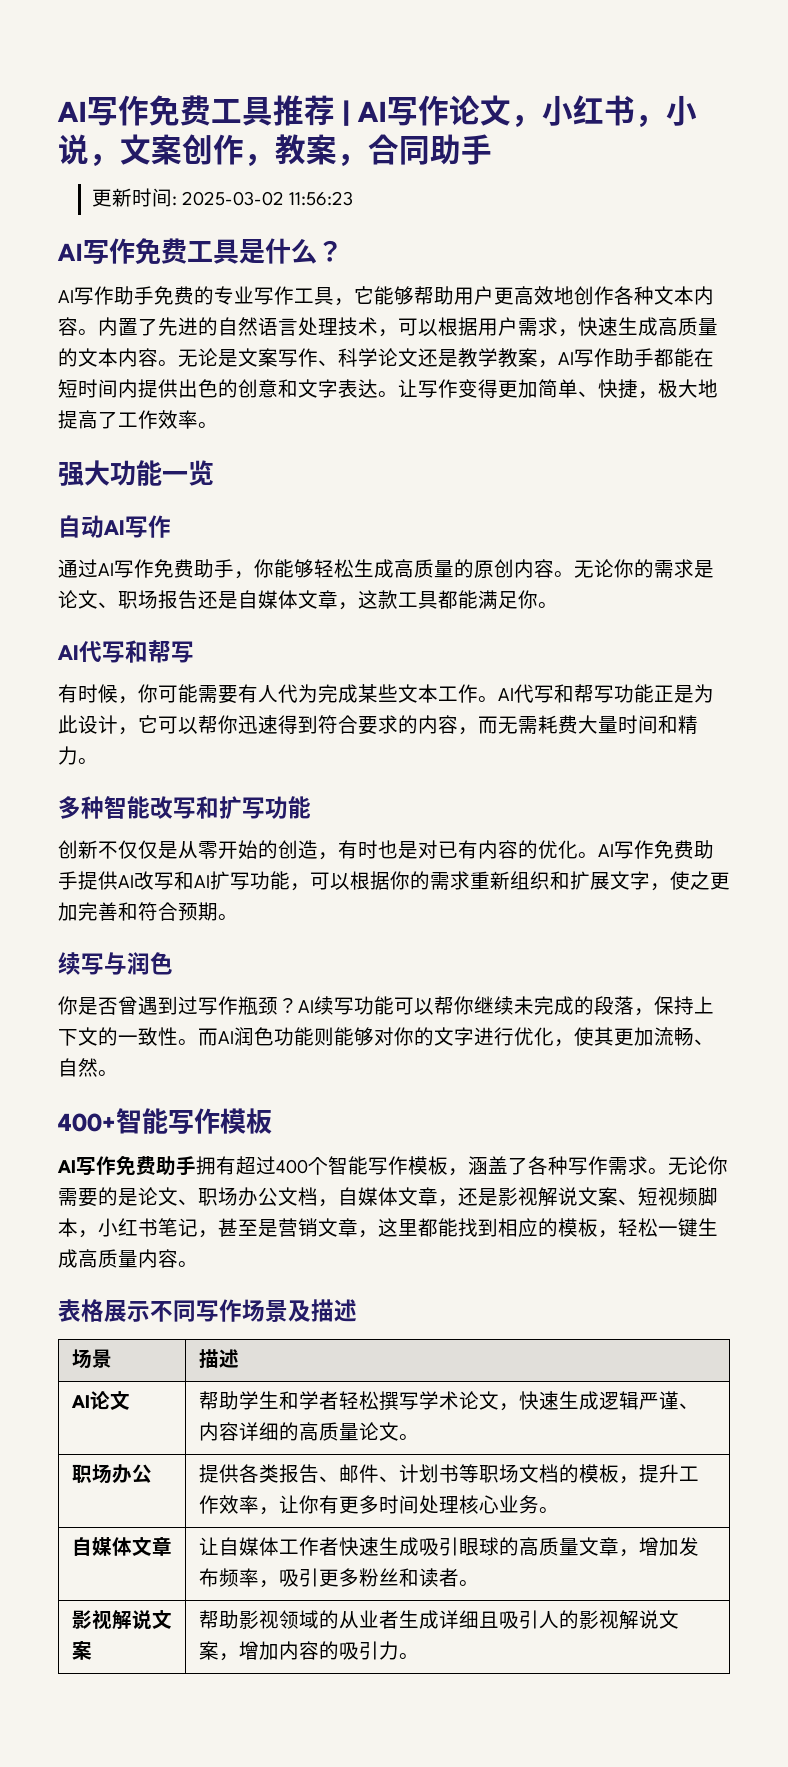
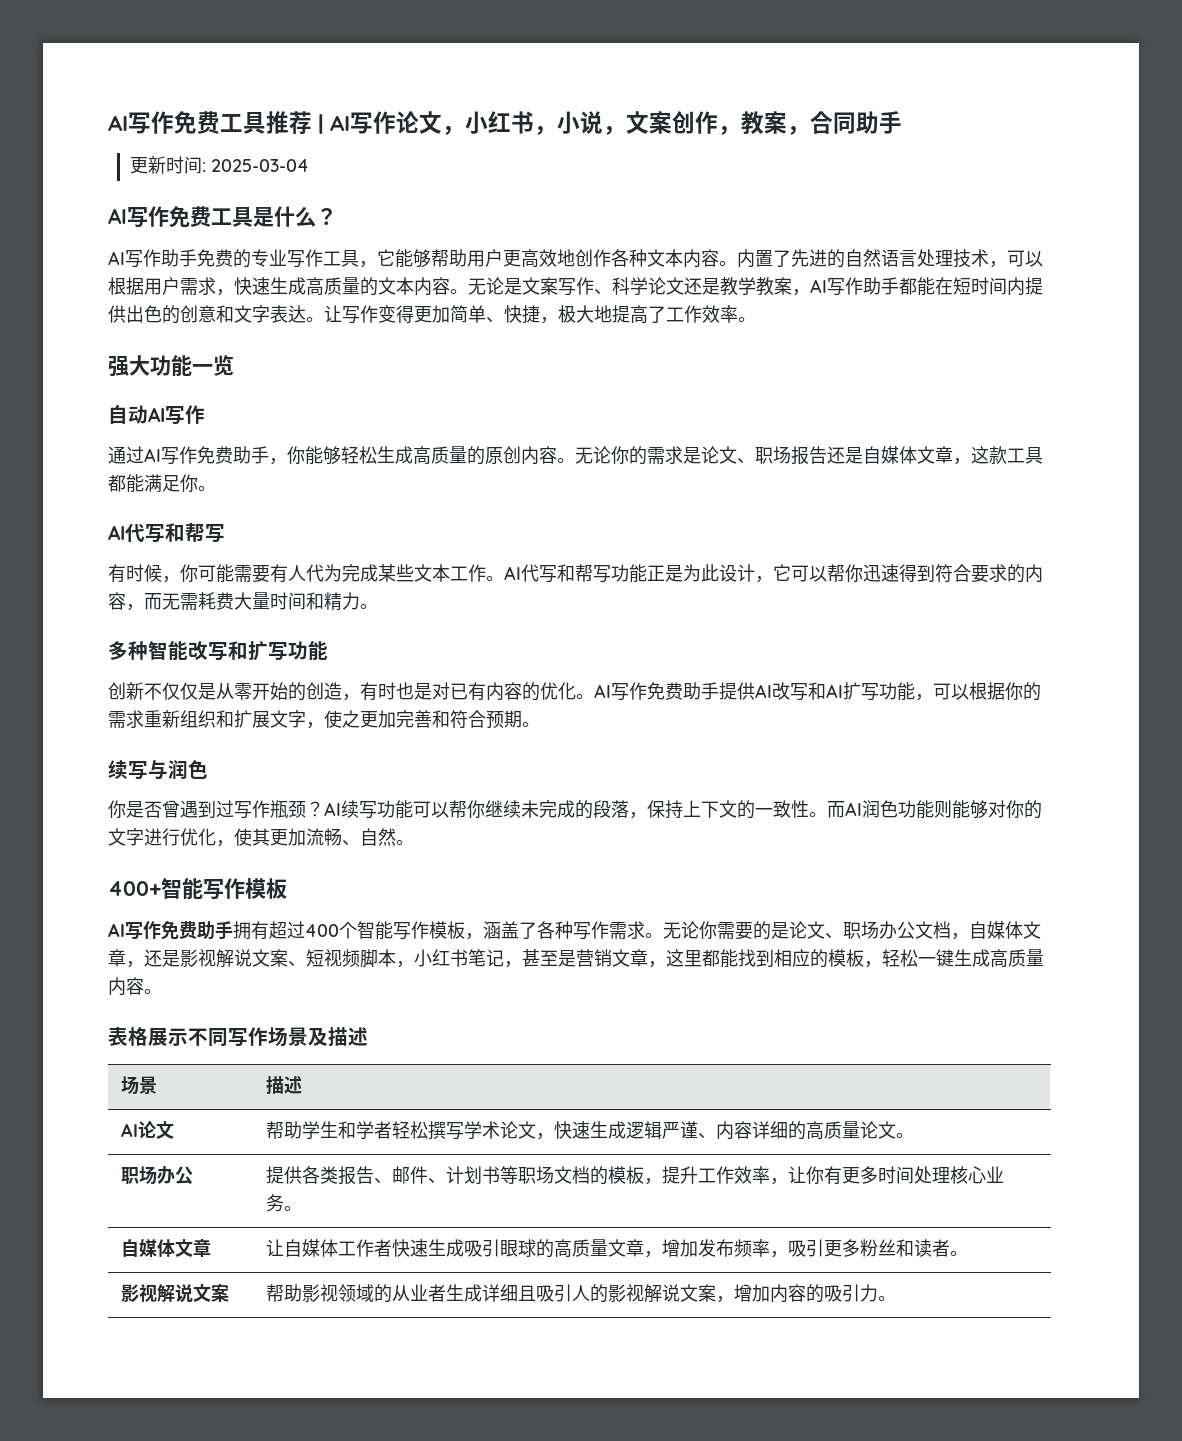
- 更新时间: 2025-03-02 11:56:23
+ 更新时间: 2025-03-04

